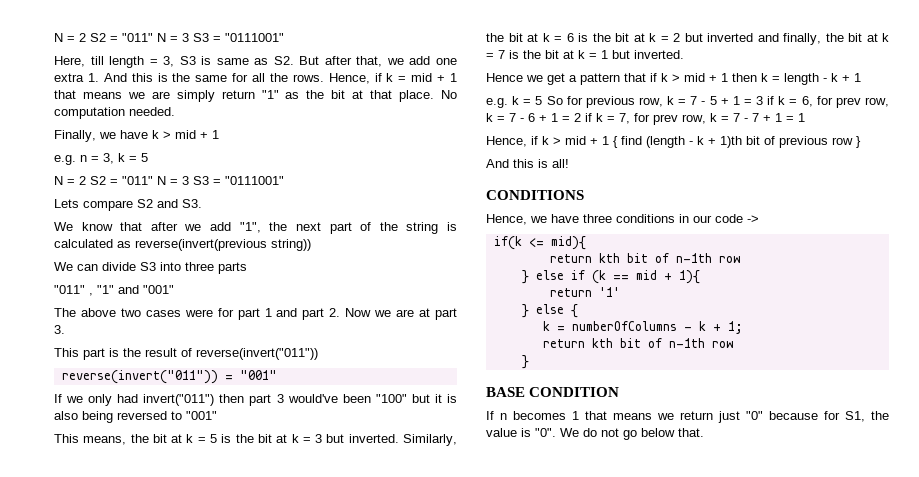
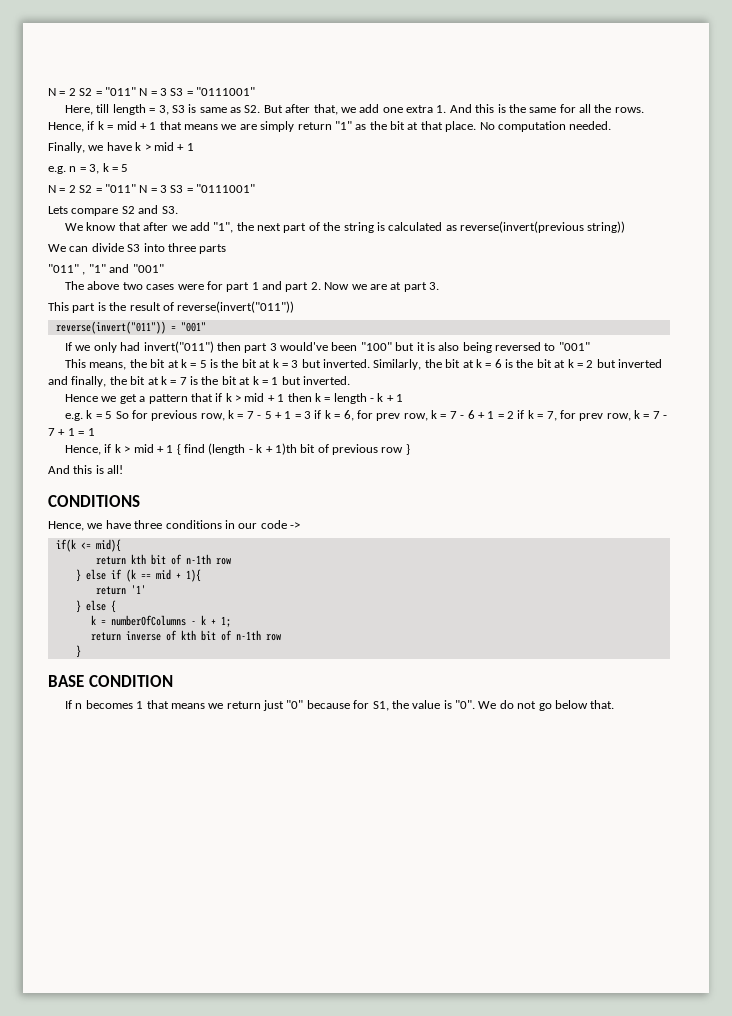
  k = numberOfColumns - k + 1;
- return kth bit of n-1th row
+ return inverse of kth bit of n-1th row

